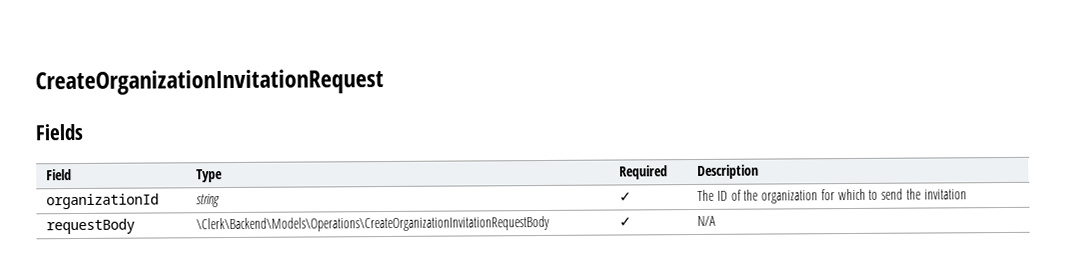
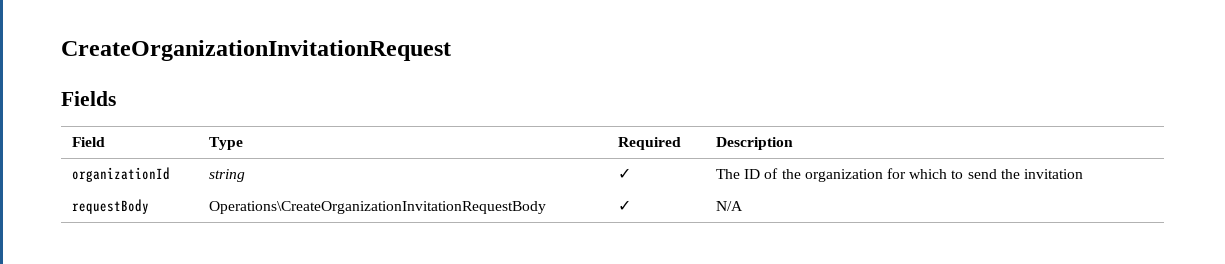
- requestBody | \Clerk\Backend\Models\Operations\CreateOrganizationInvitationRequestBody | ✓ | N/A
+ requestBody | Operations\CreateOrganizationInvitationRequestBody | ✓ | N/A

